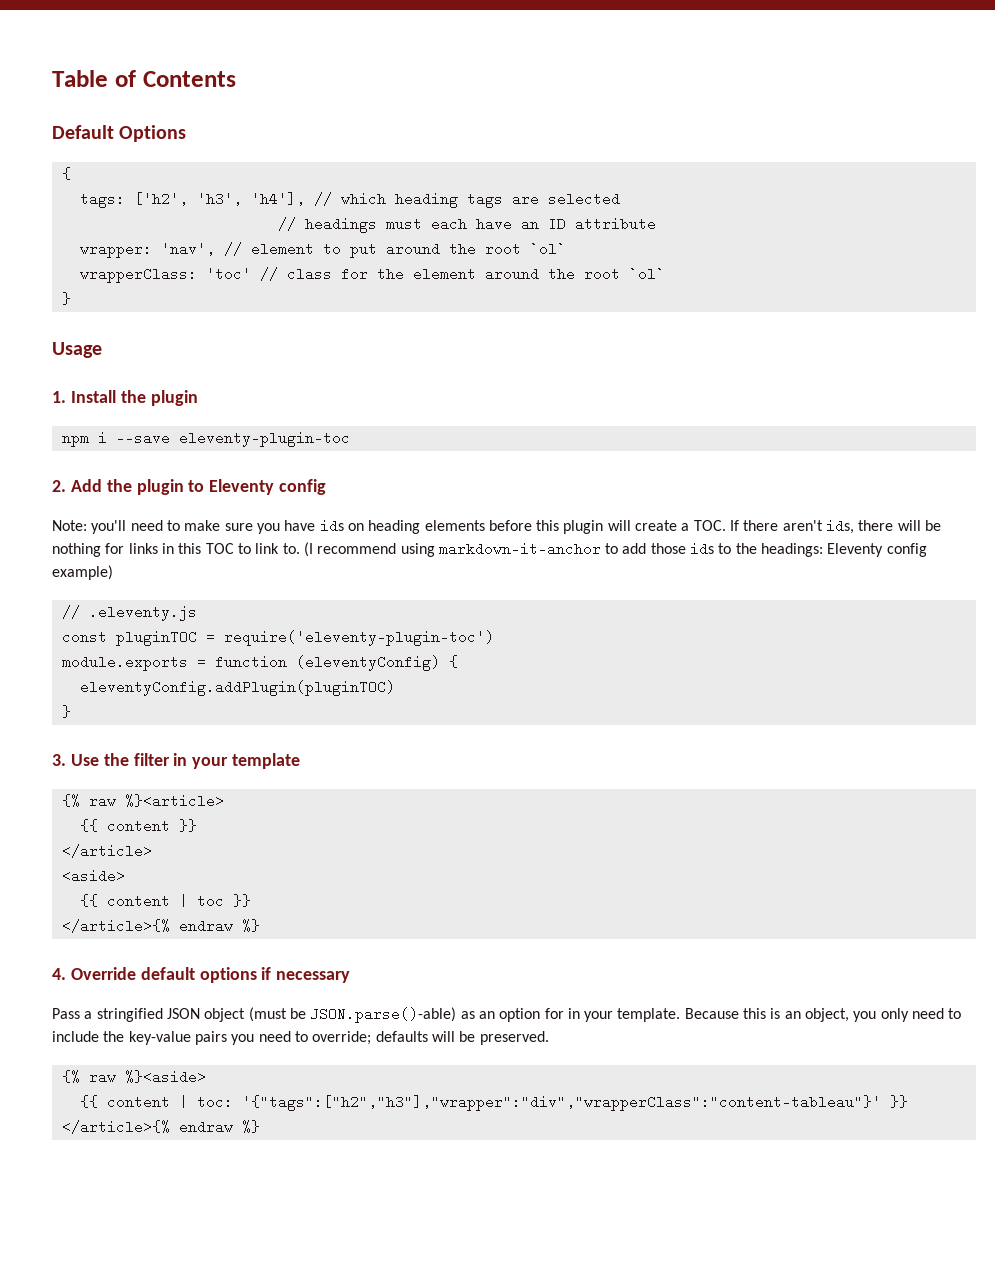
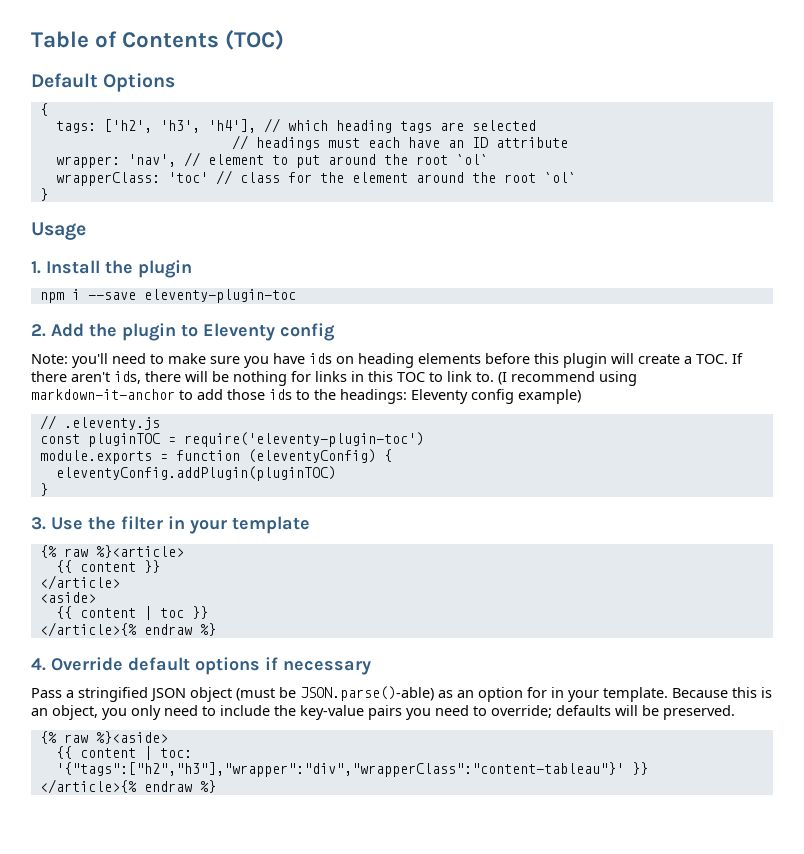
- Table of Contents
+ Table of Contents (TOC)

